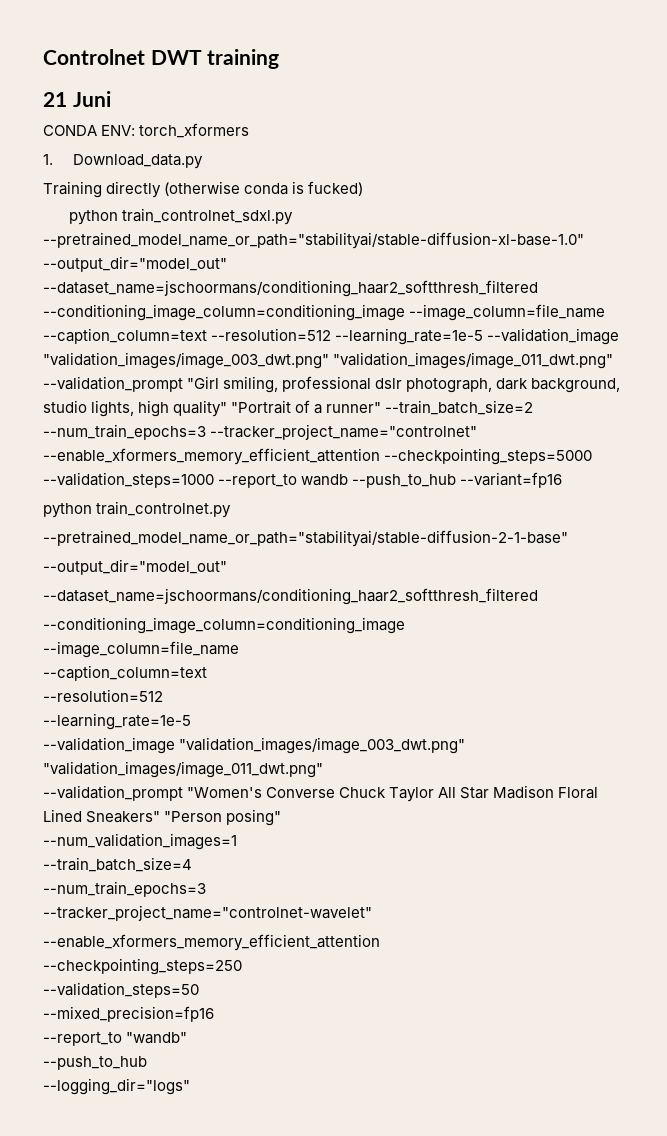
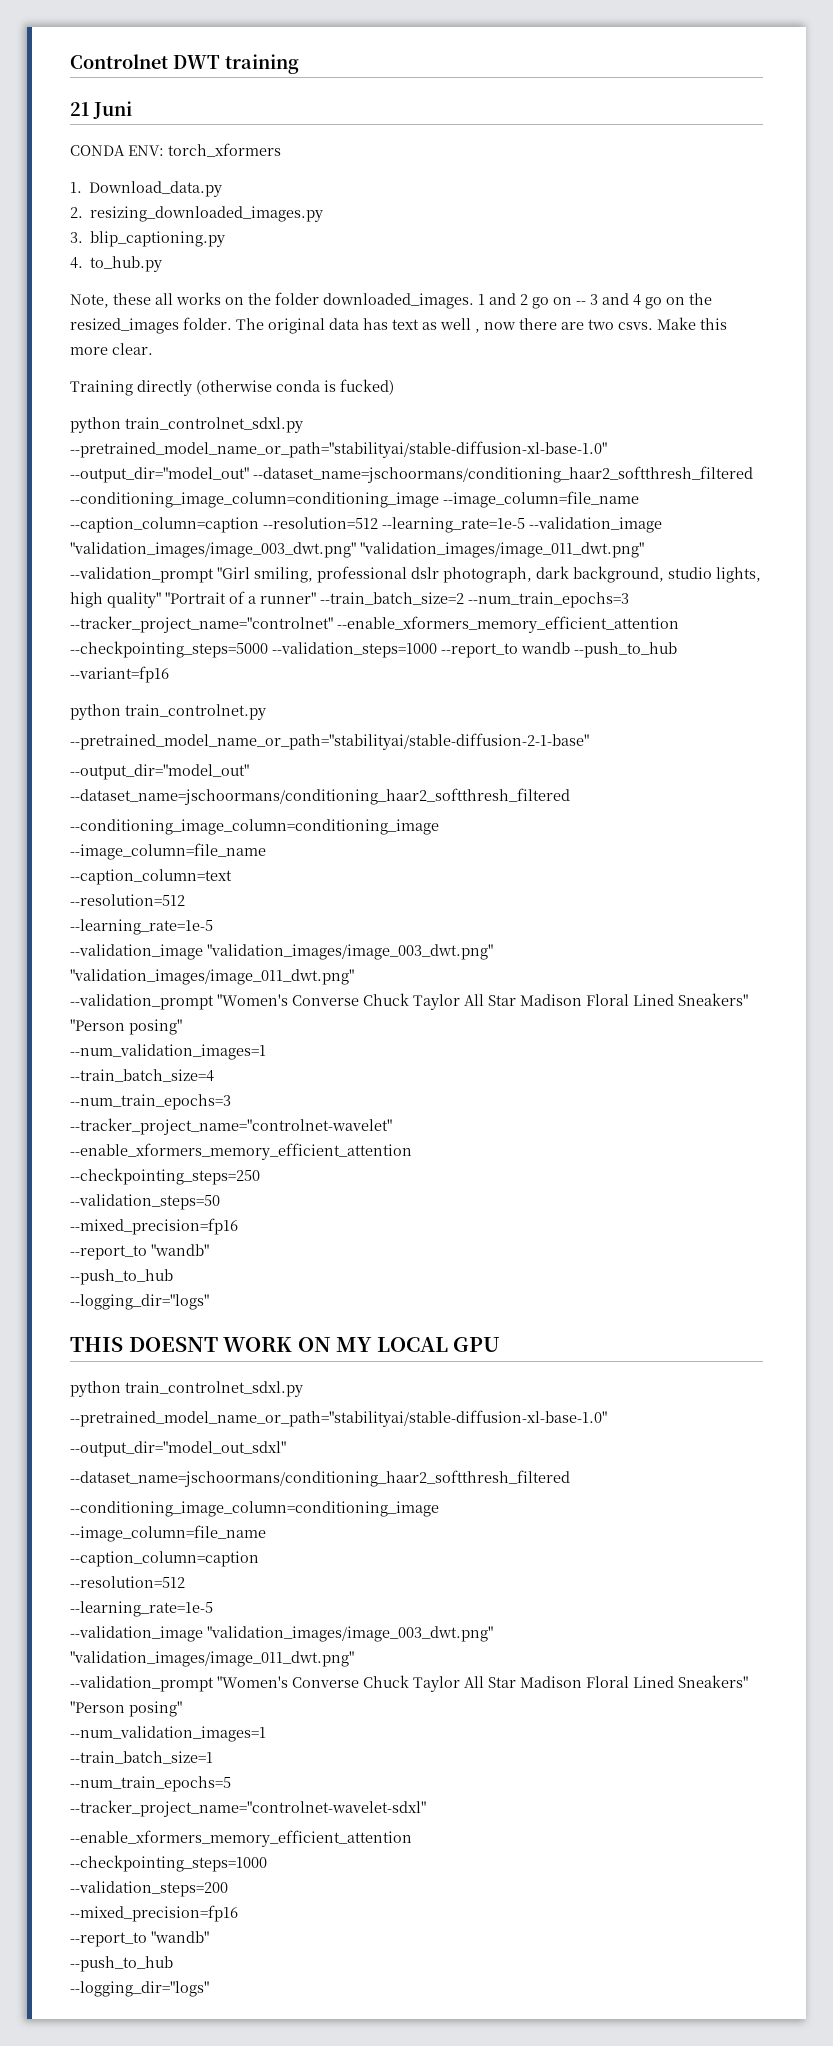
+ 2. resizing_downloaded_images.py
+ 3. blip_captioning.py
+ 4. to_hub.py
+ Note, these all works on the folder downloaded_images. 1 and 2 go on -- 3 and 4 go on the resized_images folder. The original data has text as well , now there are two csvs. Make this more clear.
- python train_controlnet_sdxl.py --pretrained_model_name_or_path="stabilityai/stable-diffusion-xl-base-1.0" --output_dir="model_out" --dataset_name=jschoormans/conditioning_haar2_softthresh_filtered --conditioning_image_column=conditioning_image --image_column=file_name --caption_column=text --resolution=512 --learning_rate=1e-5 --validation_image "validation_images/image_003_dwt.png" "validation_images/image_011_dwt.png" --validation_prompt "Girl smiling, professional dslr photograph, dark background, studio lights, high quality" "Portrait of a runner" --train_batch_size=2 --num_train_epochs=3 --tracker_project_name="controlnet" --enable_xformers_memory_efficient_attention --checkpointing_steps=5000 --validation_steps=1000 --report_to wandb --push_to_hub --variant=fp16
+ python train_controlnet_sdxl.py --pretrained_model_name_or_path="stabilityai/stable-diffusion-xl-base-1.0" --output_dir="model_out" --dataset_name=jschoormans/conditioning_haar2_softthresh_filtered --conditioning_image_column=conditioning_image --image_column=file_name --caption_column=caption --resolution=512 --learning_rate=1e-5 --validation_image "validation_images/image_003_dwt.png" "validation_images/image_011_dwt.png" --validation_prompt "Girl smiling, professional dslr photograph, dark background, studio lights, high quality" "Portrait of a runner" --train_batch_size=2 --num_train_epochs=3 --tracker_project_name="controlnet" --enable_xformers_memory_efficient_attention --checkpointing_steps=5000 --validation_steps=1000 --report_to wandb --push_to_hub --variant=fp16
+ THIS DOESNT WORK ON MY LOCAL GPU
+ python train_controlnet_sdxl.py
+ --pretrained_model_name_or_path="stabilityai/stable-diffusion-xl-base-1.0"
+ --output_dir="model_out_sdxl"
+ --dataset_name=jschoormans/conditioning_haar2_softthresh_filtered
+ --conditioning_image_column=conditioning_image
+ --image_column=file_name
+ --caption_column=caption
+ --resolution=512
+ --learning_rate=1e-5
+ --validation_image "validation_images/image_003_dwt.png" "validation_images/image_011_dwt.png"
+ --validation_prompt "Women's Converse Chuck Taylor All Star Madison Floral Lined Sneakers" "Person posing"
+ --num_validation_images=1
+ --train_batch_size=1
+ --num_train_epochs=5
+ --tracker_project_name="controlnet-wavelet-sdxl"
+ --enable_xformers_memory_efficient_attention
+ --checkpointing_steps=1000
+ --validation_steps=200
+ --mixed_precision=fp16
+ --report_to "wandb"
+ --push_to_hub
+ --logging_dir="logs"

